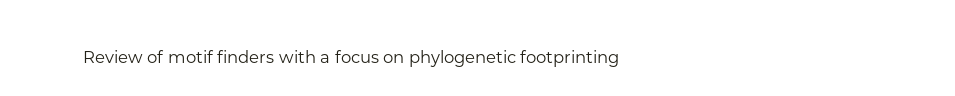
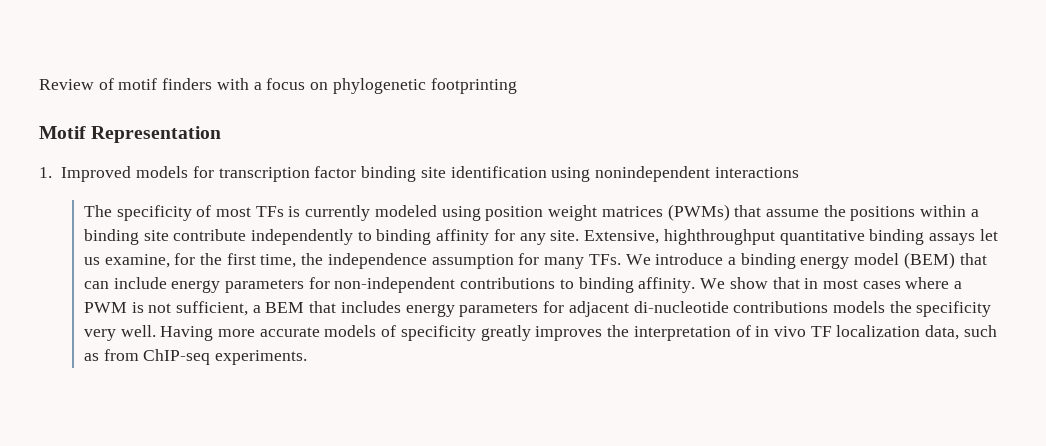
+ Motif Representation
+ 1. Improved models for transcription factor binding site identification using nonindependent interactions
+ The specificity of most TFs is currently modeled using position weight matrices (PWMs) that assume the positions within a binding site contribute independently to binding affinity for any site. Extensive, highthroughput quantitative binding assays let us examine, for the first time, the independence assumption for many TFs. We introduce a binding energy model (BEM) that can include energy parameters for non-independent contributions to binding affinity. We show that in most cases where a PWM is not sufficient, a BEM that includes energy parameters for adjacent di-nucleotide contributions models the specificity very well. Having more accurate models of specificity greatly improves the interpretation of in vivo TF localization data, such as from ChIP-seq experiments.

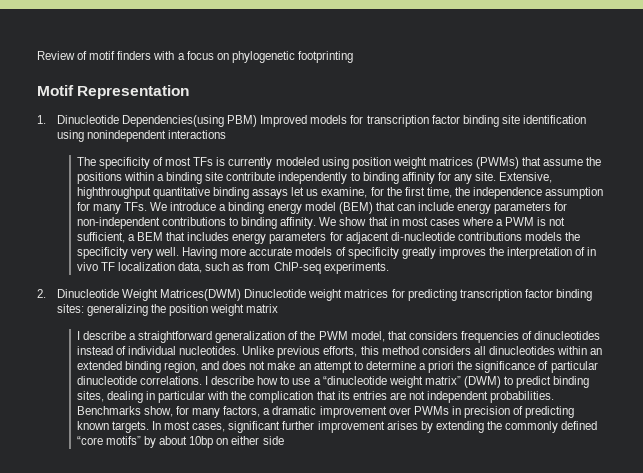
- 1. Improved models for transcription factor binding site identification using nonindependent interactions
+ 1. Dinucleotide Dependencies(using PBM) Improved models for transcription factor binding site identification using nonindependent interactions
+ 2. Dinucleotide Weight Matrices(DWM) Dinucleotide weight matrices for predicting transcription factor binding sites: generalizing the position weight matrix
+ I describe a straightforward generalization of the PWM model, that considers frequencies of dinucleotides instead of individual nucleotides. Unlike previous efforts, this method considers all dinucleotides within an extended binding region, and does not make an attempt to determine a priori the significance of particular dinucleotide correlations. I describe how to use a “dinucleotide weight matrix” (DWM) to predict binding sites, dealing in particular with the complication that its entries are not independent probabilities. Benchmarks show, for many factors, a dramatic improvement over PWMs in precision of predicting known targets. In most cases, significant further improvement arises by extending the commonly defined “core motifs” by about 10bp on either side

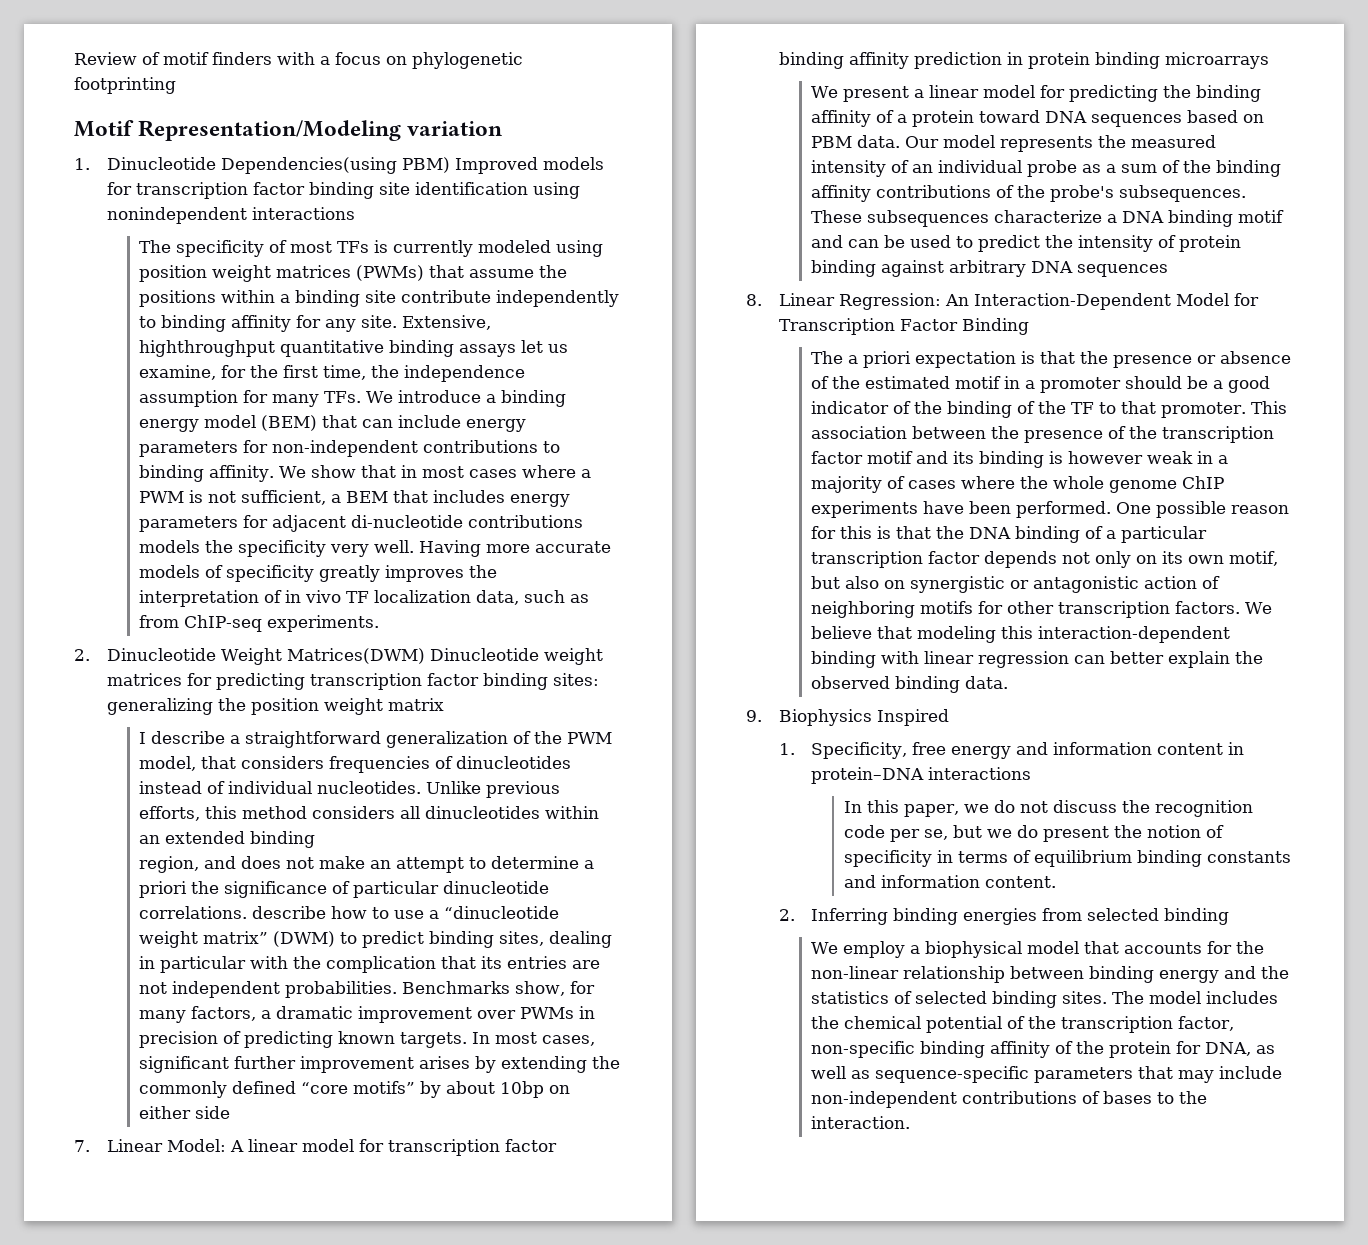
- Motif Representation
+ Motif Representation/Modeling variation
- Unlike previous efforts, this method considers all dinucleotides within an extended binding region, and does not make an attempt to determine a priori the significance of particular dinucleotide correlations. I describe how to use a “dinucleotide weight matrix” (DWM) to predict binding sites, dealing in particular with the complication that its entries are not independent probabilities.
+ Unlike previous efforts, this method considers all dinucleotides within an extended binding
+ region, and does not make an attempt to determine a priori the significance of particular dinucleotide correlations. describe how to use a “dinucleotide weight matrix” (DWM) to predict binding sites, dealing in particular with the complication that its entries are not independent probabilities.
+ 7. Linear Model: A linear model for transcription factor binding affinity prediction in protein binding microarrays
+ We present a linear model for predicting the binding affinity of a protein toward DNA sequences based on PBM data. Our model represents the measured intensity of an individual probe as a sum of the binding affinity contributions of the probe's subsequences. These subsequences characterize a DNA binding motif and can be used to predict the intensity of protein binding against arbitrary DNA sequences
+ 8. Linear Regression: An Interaction-Dependent Model for Transcription Factor Binding
+ The a priori expectation is that the presence or absence of the estimated motif in a promoter should be a good indicator of the binding of the TF to that promoter. This association between the presence of the transcription factor motif and its binding is however weak in a majority of cases where the whole genome ChIP experiments have been performed. One possible reason for this is that the DNA binding of a particular transcription factor depends not only on its own motif, but also on synergistic or antagonistic action of neighboring motifs for other transcription factors. We believe that modeling this interaction-dependent binding with linear regression can better explain the observed binding data.
+ 9. Biophysics Inspired
+ 1. Specificity, free energy and information content in protein–DNA interactions
+ In this paper, we do not discuss the recognition code per se, but we do present the notion of specificity in terms of equilibrium binding constants and information content.
+ 2. Inferring binding energies from selected binding
+ We employ a biophysical model that accounts for the non-linear relationship between binding energy and the statistics of selected binding sites. The model includes the chemical potential of the transcription factor, non-specific binding affinity of the protein for DNA, as well as sequence-specific parameters that may include non-independent contributions of bases to the interaction.

